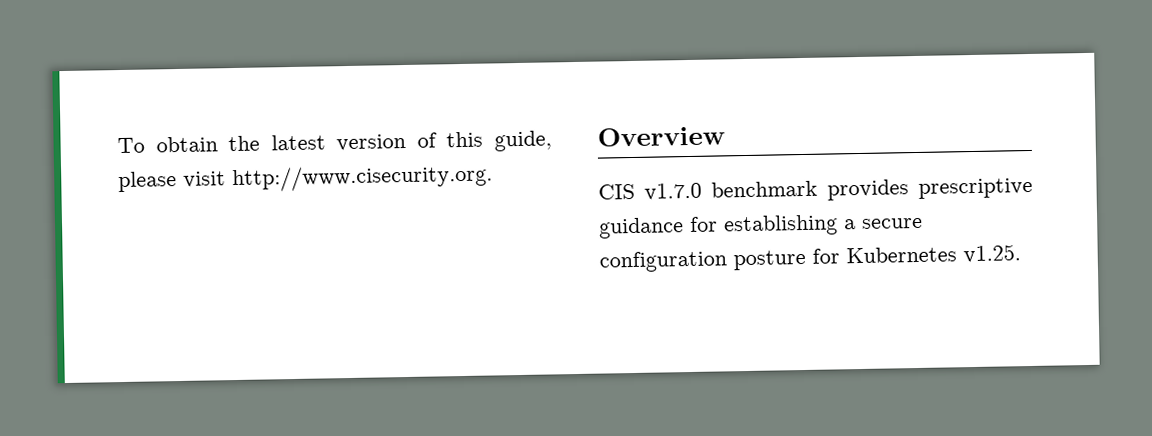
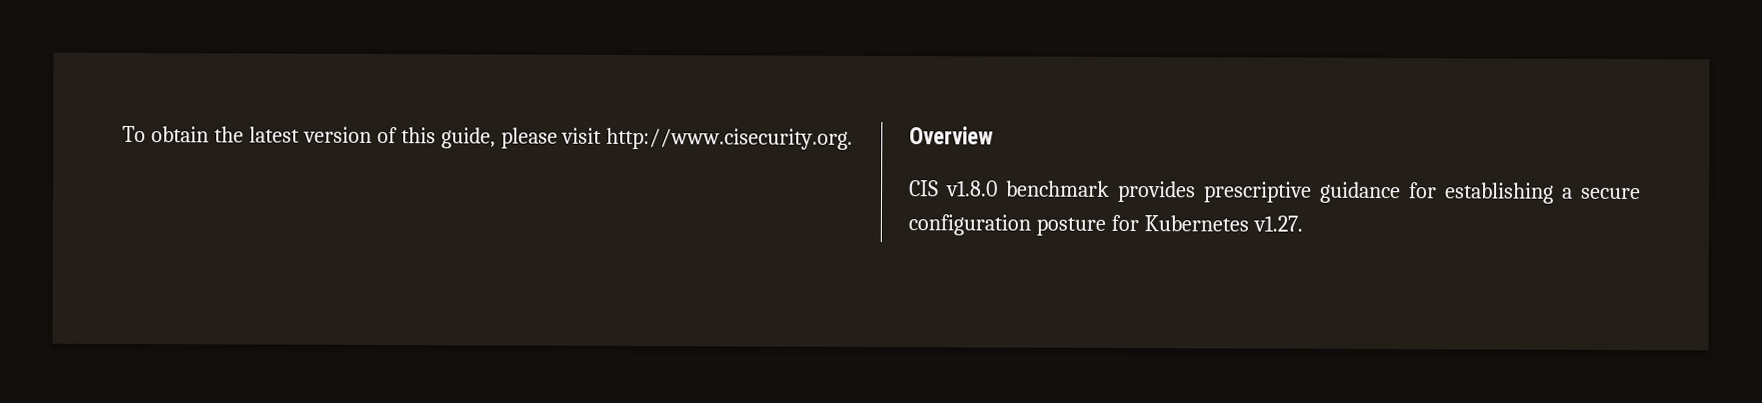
- CIS v1.7.0 benchmark provides prescriptive guidance for establishing a secure configuration posture for Kubernetes v1.25.
+ CIS v1.8.0 benchmark provides prescriptive guidance for establishing a secure configuration posture for Kubernetes v1.27.

